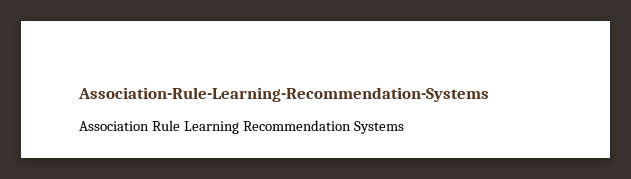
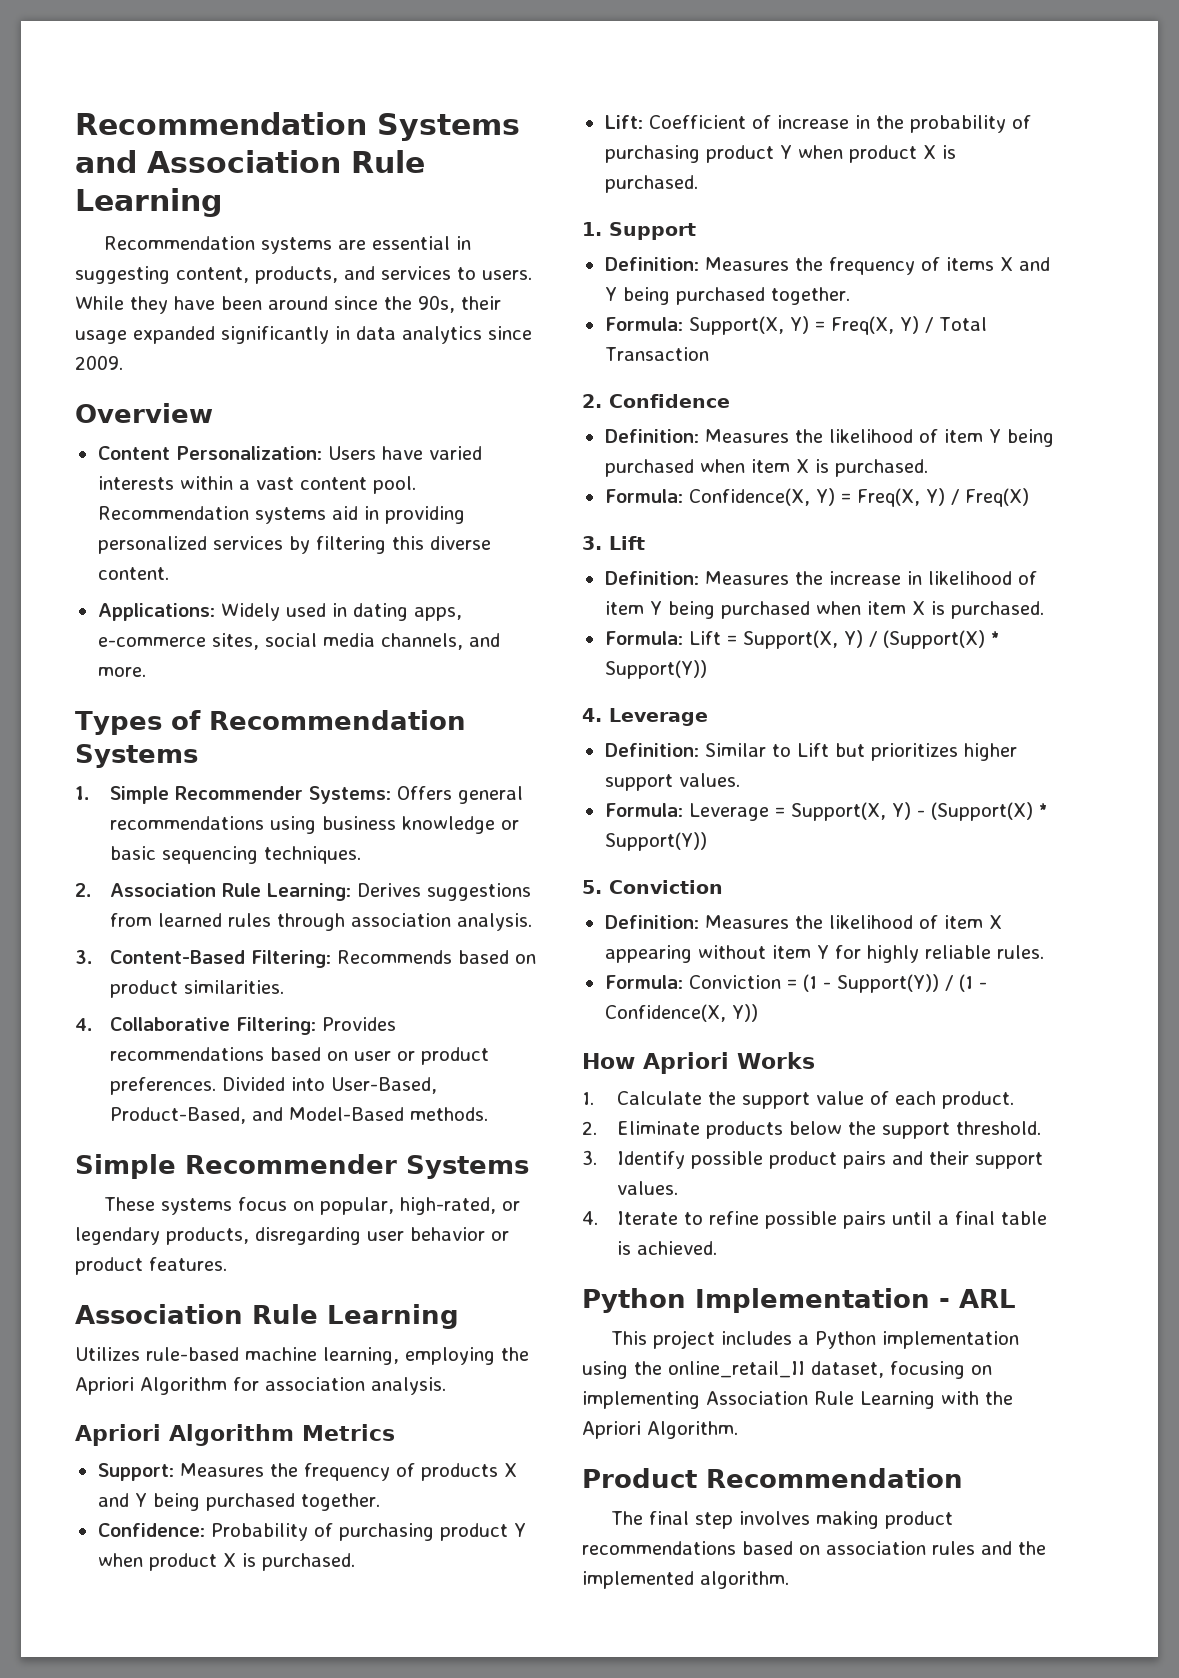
- Association-Rule-Learning-Recommendation-Systems
- Association Rule Learning Recommendation Systems
+ Recommendation Systems and Association Rule Learning
+ Recommendation systems are essential in suggesting content, products, and services to users. While they have been around since the 90s, their usage expanded significantly in data analytics since 2009.
+ Overview
+ Content Personalization: Users have varied interests within a vast content pool. Recommendation systems aid in providing personalized services by filtering this diverse content.
+ Applications: Widely used in dating apps, e-commerce sites, social media channels, and more.
+ Types of Recommendation Systems
+ 1. Simple Recommender Systems: Offers general recommendations using business knowledge or basic sequencing techniques.
+ 2. Association Rule Learning: Derives suggestions from learned rules through association analysis.
+ 3. Content-Based Filtering: Recommends based on product similarities.
+ 4. Collaborative Filtering: Provides recommendations based on user or product preferences. Divided into User-Based, Product-Based, and Model-Based methods.
+ Simple Recommender Systems
+ These systems focus on popular, high-rated, or legendary products, disregarding user behavior or product features.
+ Association Rule Learning
+ Utilizes rule-based machine learning, employing the Apriori Algorithm for association analysis.
+ Apriori Algorithm Metrics
+ Support: Measures the frequency of products X and Y being purchased together.
+ Confidence: Probability of purchasing product Y when product X is purchased.
+ Lift: Coefficient of increase in the probability of purchasing product Y when product X is purchased.
+ 1. Support
+ Definition: Measures the frequency of items X and Y being purchased together.
+ Formula: Support(X, Y) = Freq(X, Y) / Total Transaction
+ 2. Confidence
+ Definition: Measures the likelihood of item Y being purchased when item X is purchased.
+ Formula: Confidence(X, Y) = Freq(X, Y) / Freq(X)
+ 3. Lift
+ Definition: Measures the increase in likelihood of item Y being purchased when item X is purchased.
+ Formula: Lift = Support(X, Y) / (Support(X) * Support(Y))
+ 4. Leverage
+ Definition: Similar to Lift but prioritizes higher support values.
+ Formula: Leverage = Support(X, Y) - (Support(X) * Support(Y))
+ 5. Conviction
+ Definition: Measures the likelihood of item X appearing without item Y for highly reliable rules.
+ Formula: Conviction = (1 - Support(Y)) / (1 - Confidence(X, Y))
+ How Apriori Works
+ 1. Calculate the support value of each product.
+ 2. Eliminate products below the support threshold.
+ 3. Identify possible product pairs and their support values.
+ 4. Iterate to refine possible pairs until a final table is achieved.
+ Python Implementation - ARL
+ This project includes a Python implementation using the online_retail_II dataset, focusing on implementing Association Rule Learning with the Apriori Algorithm.
+ Product Recommendation
+ The final step involves making product recommendations based on association rules and the implemented algorithm.

